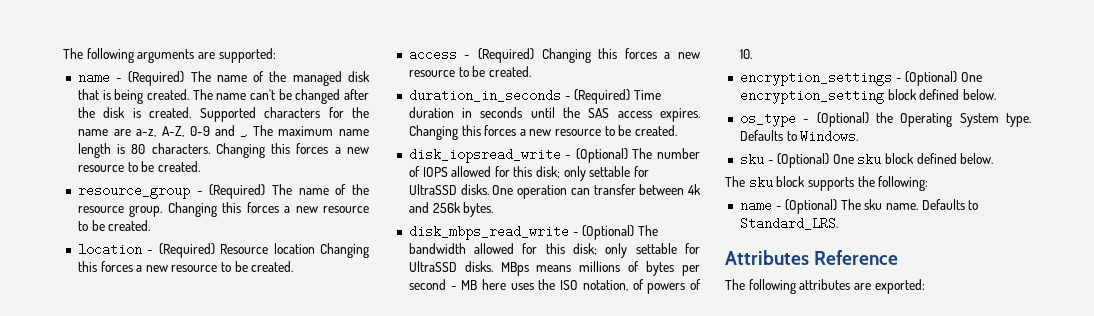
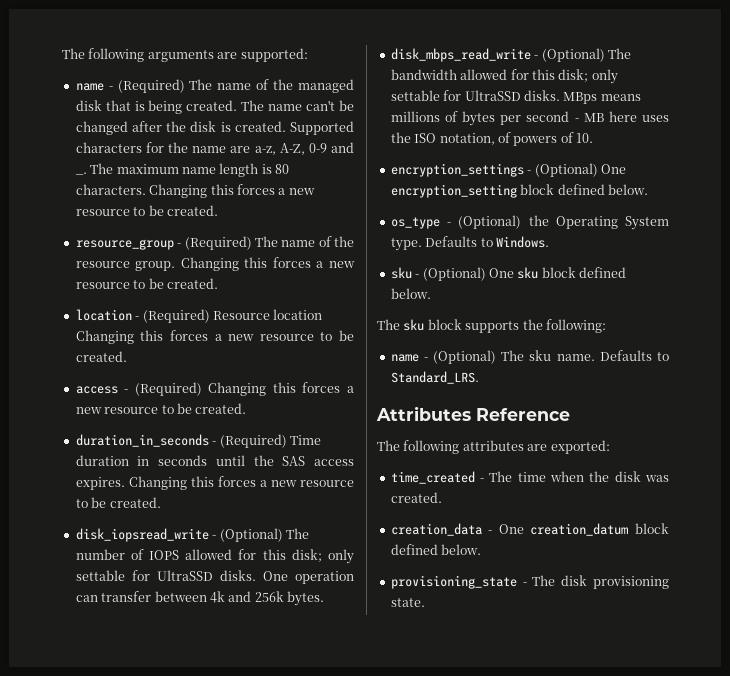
+ time_created - The time when the disk was created.
+ creation_data - One creation_datum block defined below.
+ provisioning_state - The disk provisioning state.

